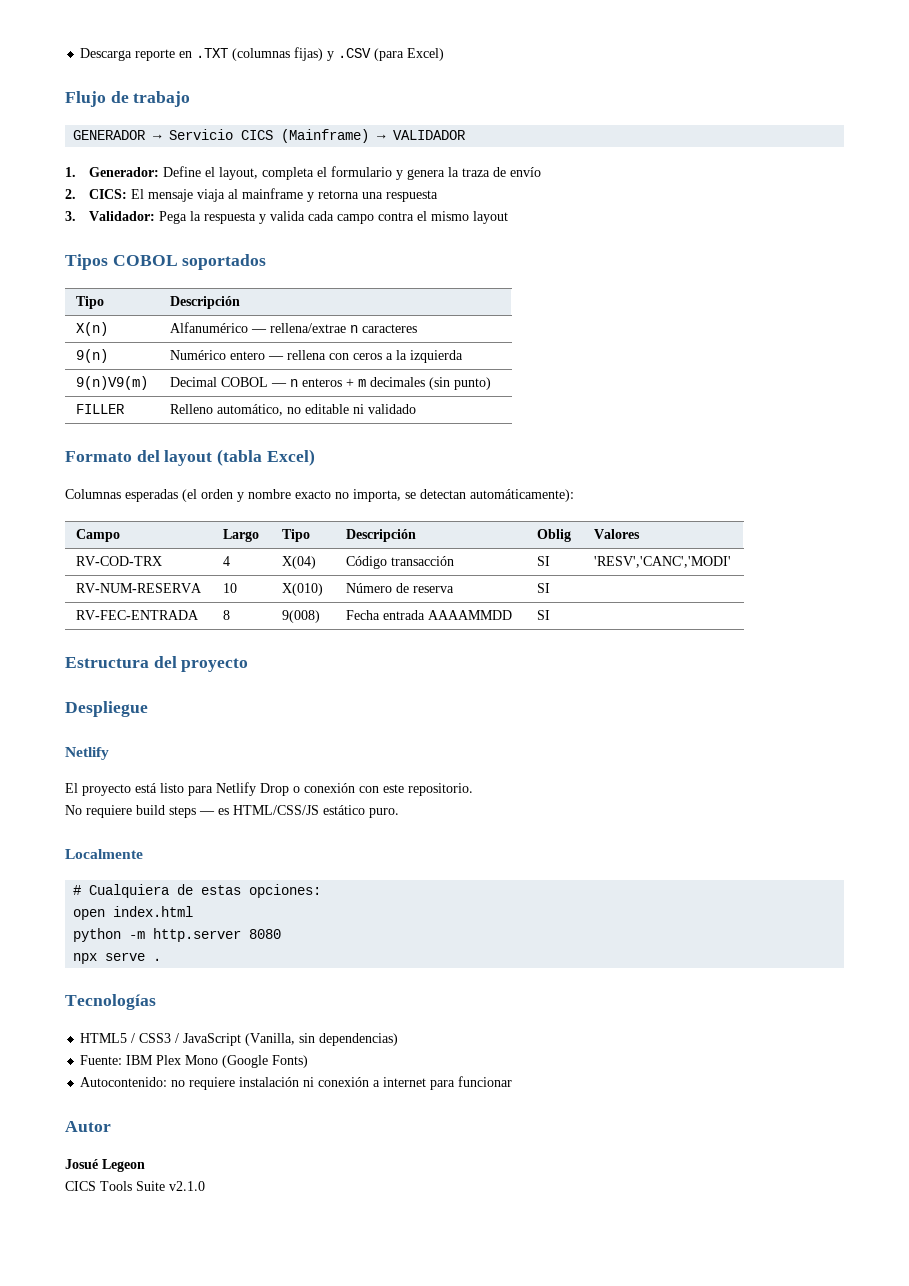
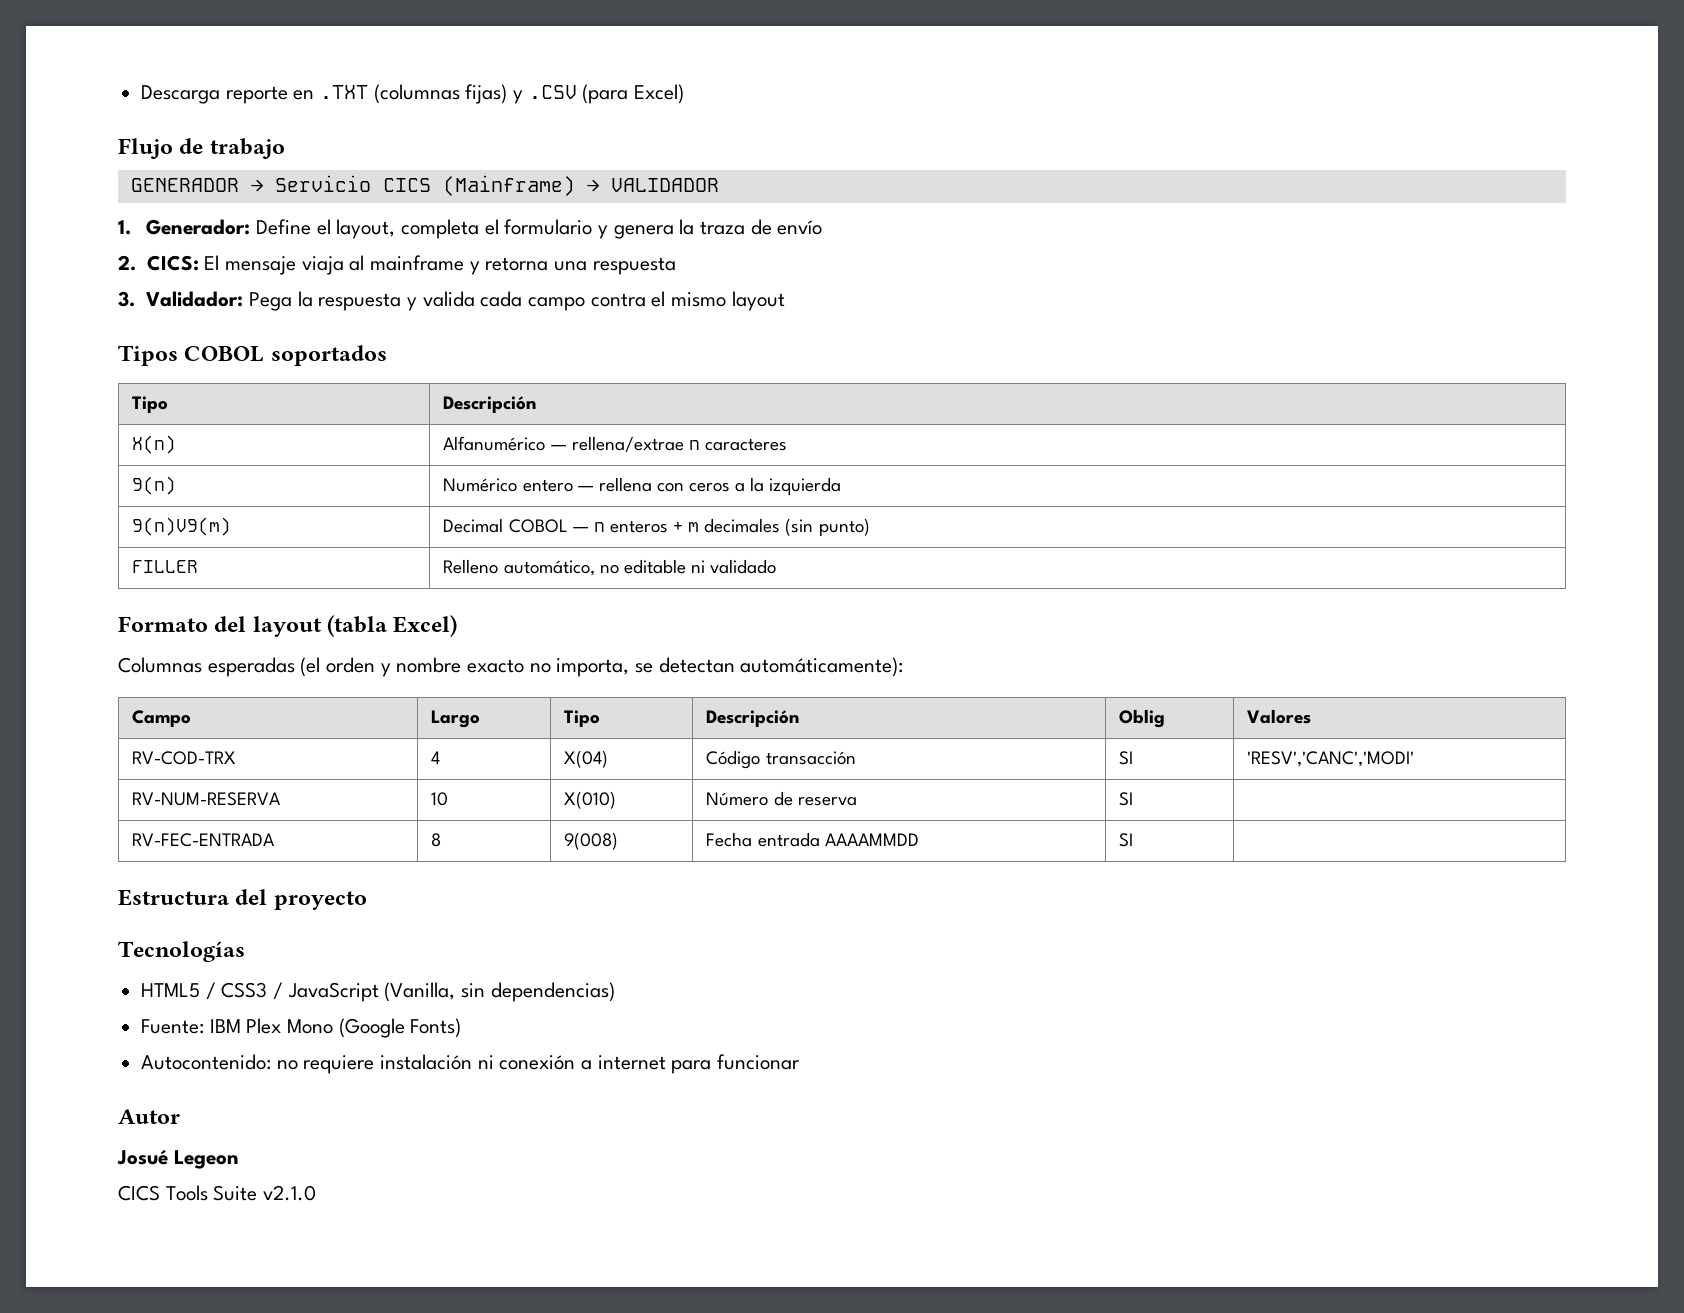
- Despliegue
- Netlify
- El proyecto está listo para Netlify Drop o conexión con este repositorio.
- No requiere build steps — es HTML/CSS/JS estático puro.
- Localmente
- # Cualquiera de estas opciones:
- open index.html
- python -m http.server 8080
- npx serve .

